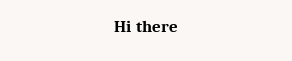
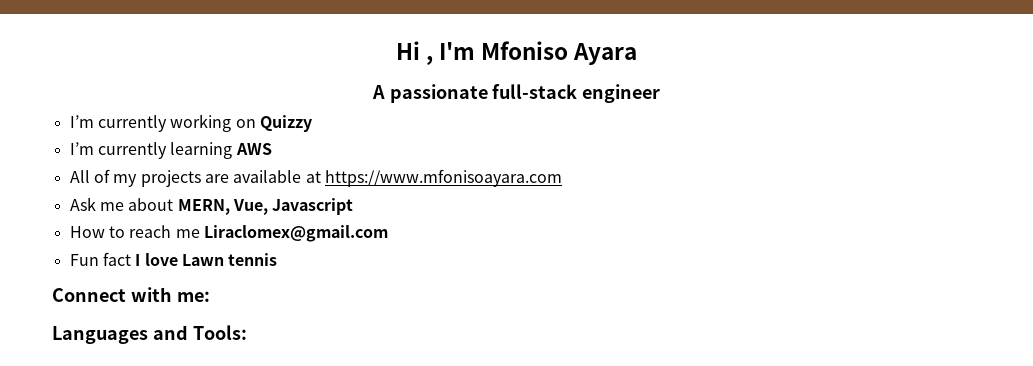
- Hi there
+ Hi , I'm Mfoniso Ayara
+ A passionate full-stack engineer
+ I’m currently working on Quizzy
+ I’m currently learning AWS
+ All of my projects are available at https://www.mfonisoayara.com
+ Ask me about MERN, Vue, Javascript
+ How to reach me Liraclomex@gmail.com
+ Fun fact I love Lawn tennis
+ Connect with me:
+ Languages and Tools:

